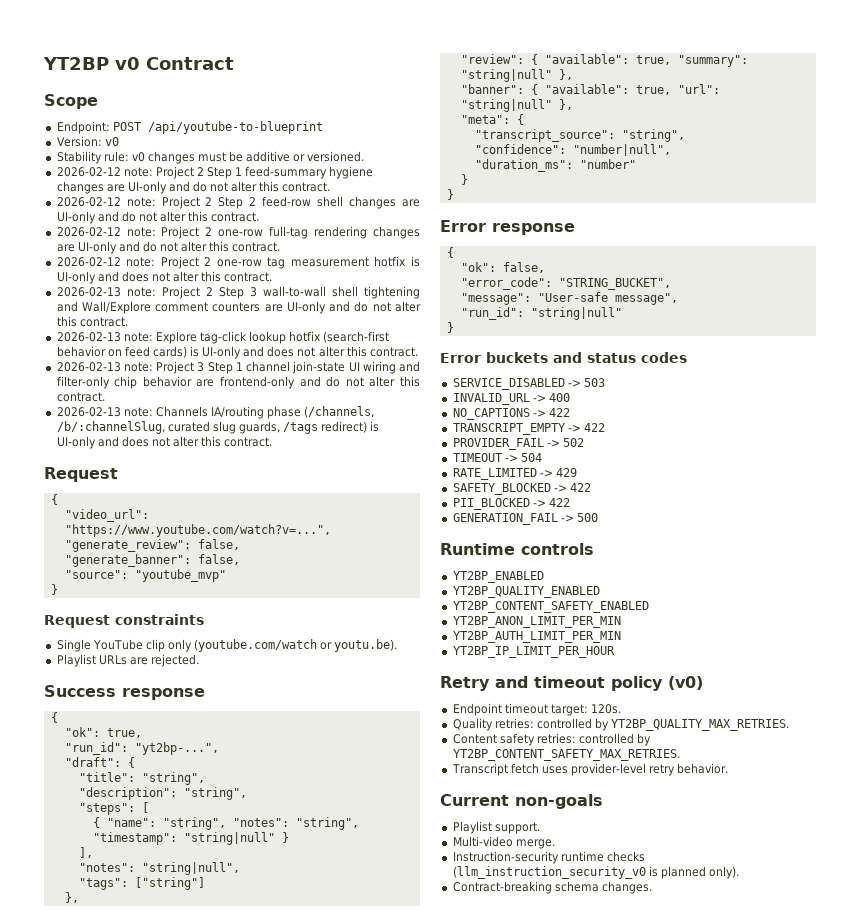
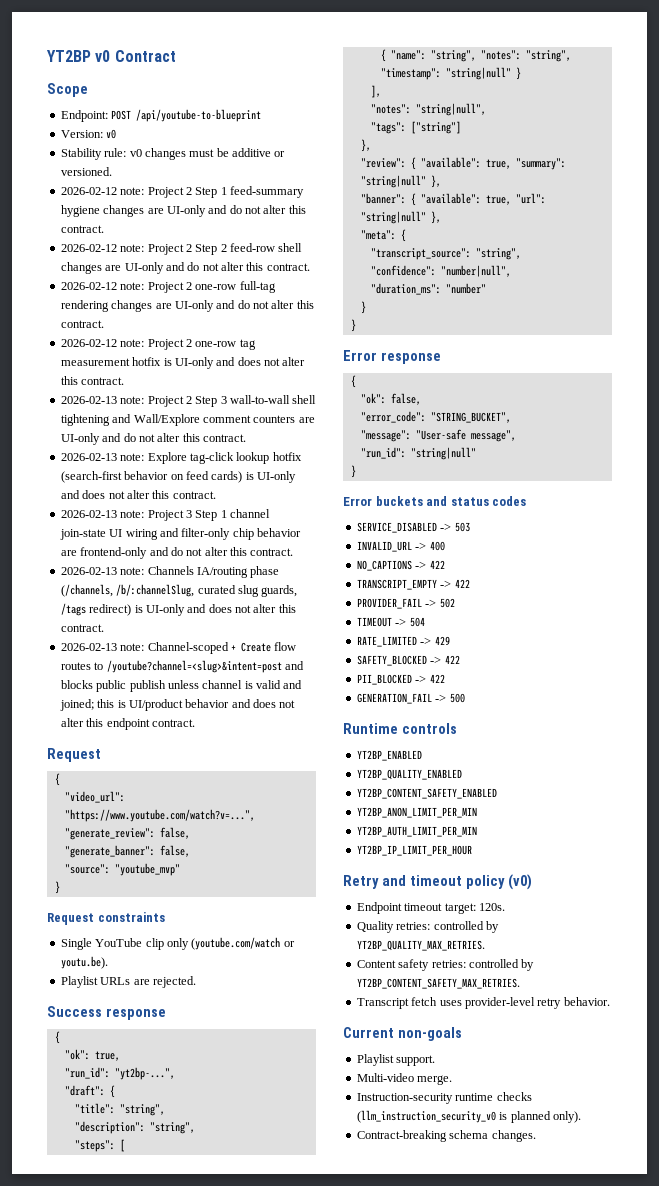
+ 2026-02-13 note: Channel-scoped + Create flow routes to /youtube?channel=<slug>&intent=post and blocks public publish unless channel is valid and joined; this is UI/product behavior and does not alter this endpoint contract.

